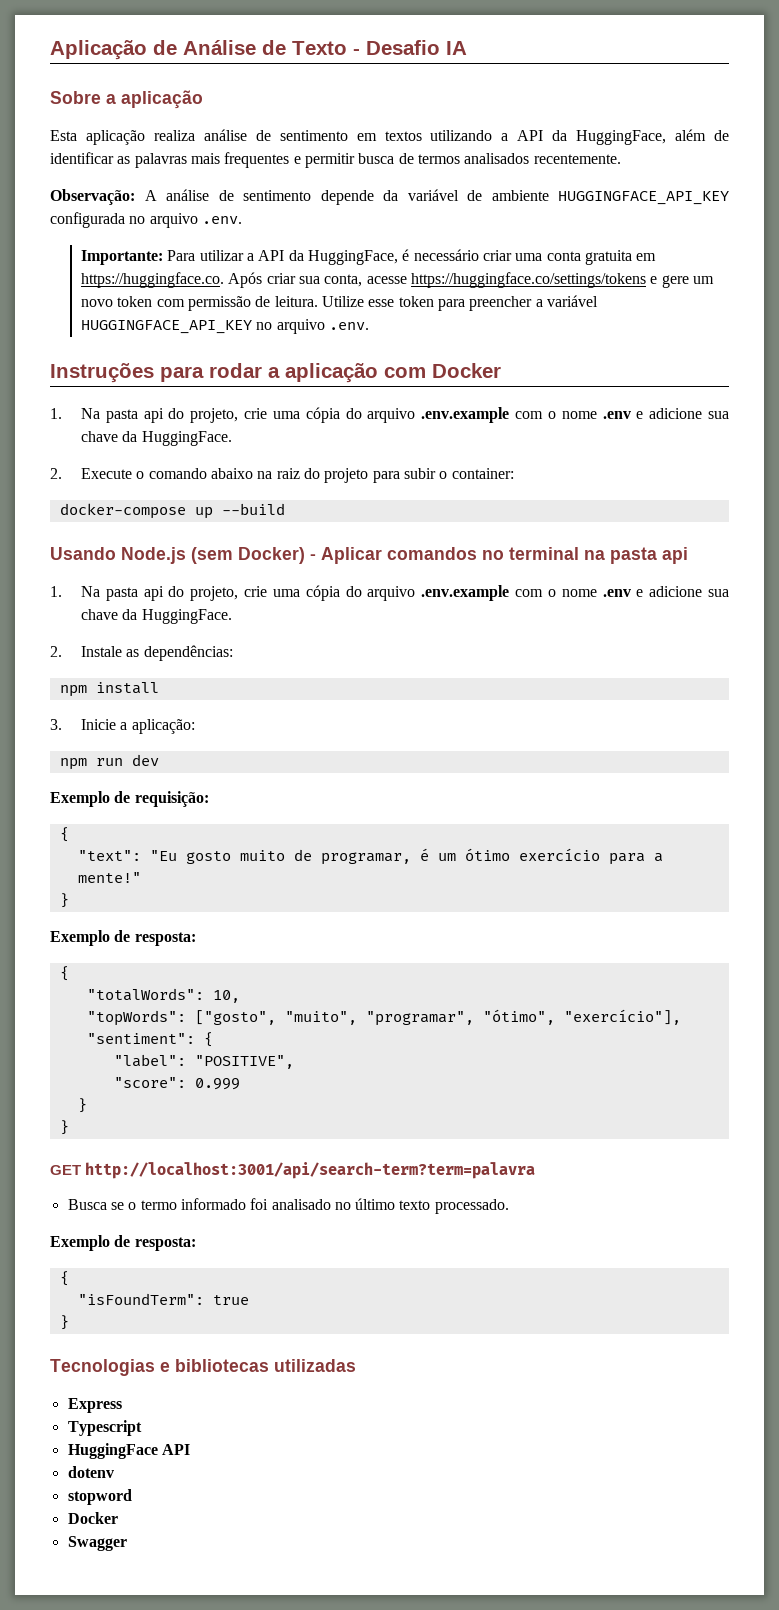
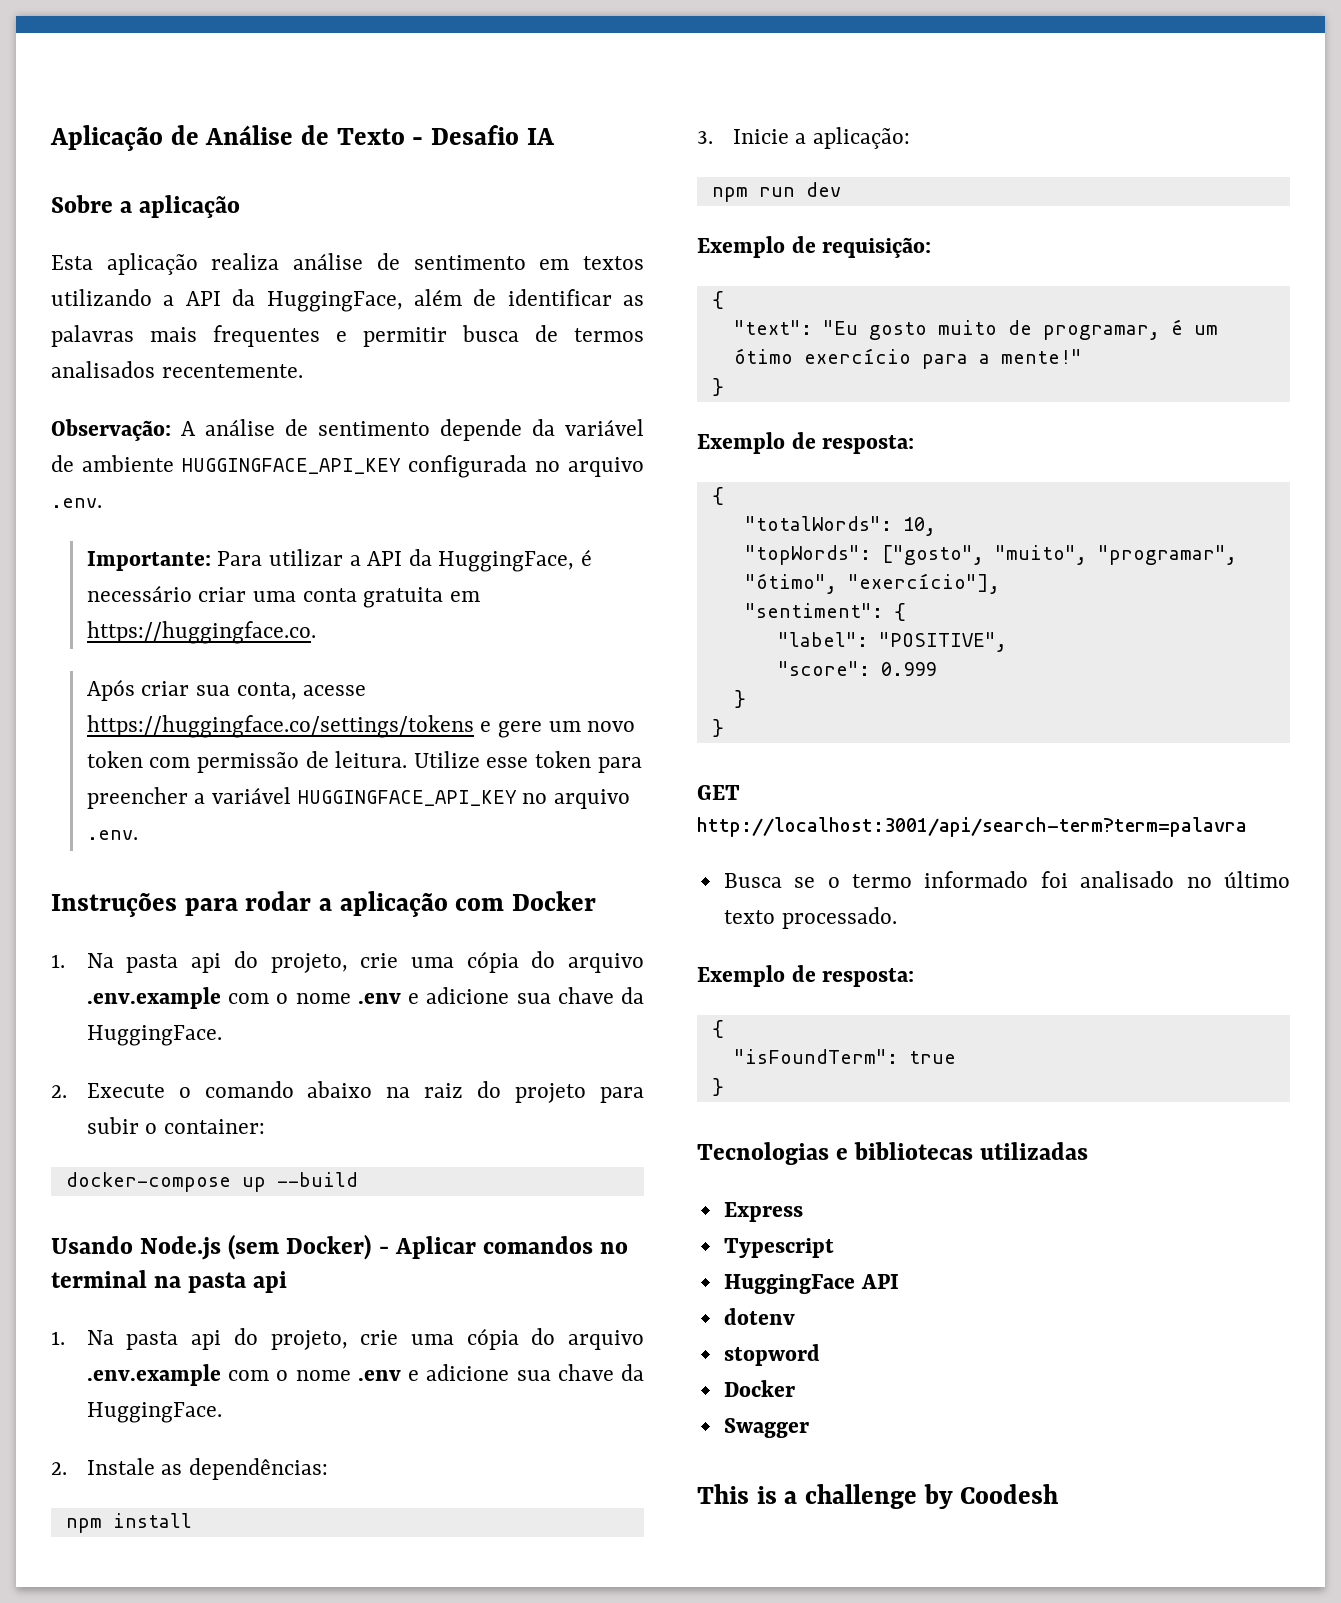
- Importante: Para utilizar a API da HuggingFace, é necessário criar uma conta gratuita em https://huggingface.co. Após criar sua conta, acesse https://huggingface.co/settings/tokens e gere um novo token com permissão de leitura.
+ Importante: Para utilizar a API da HuggingFace, é necessário criar uma conta gratuita em https://huggingface.co.
+ Após criar sua conta, acesse https://huggingface.co/settings/tokens e gere um novo token com permissão de leitura.
+ This is a challenge by Coodesh

